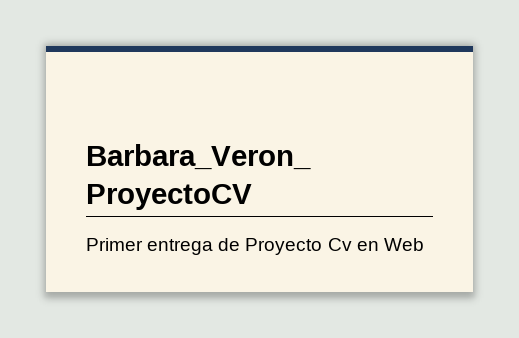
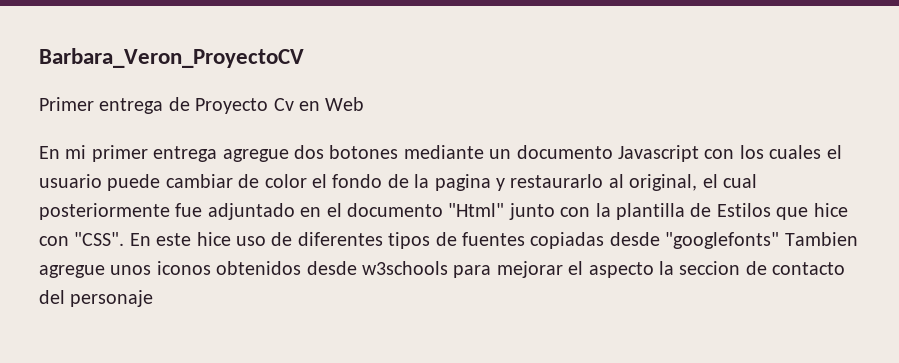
+ En mi primer entrega agregue dos botones mediante un documento Javascript con los cuales el usuario puede cambiar de color el fondo de la pagina y restaurarlo al original, el cual posteriormente fue adjuntado en el documento "Html" junto con la plantilla de Estilos que hice con "CSS". En este hice uso de diferentes tipos de fuentes copiadas desde "googlefonts" Tambien agregue unos iconos obtenidos desde w3schools para mejorar el aspecto la seccion de contacto del personaje

